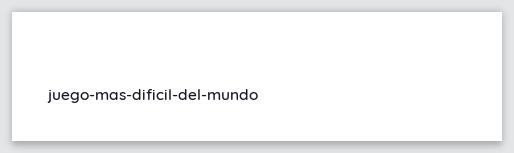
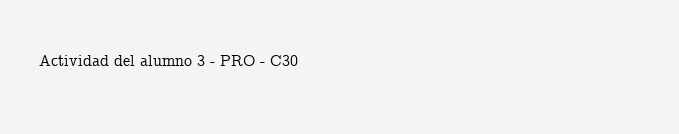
- juego-mas-dificil-del-mundo
+ Actividad del alumno 3 - PRO - C30

